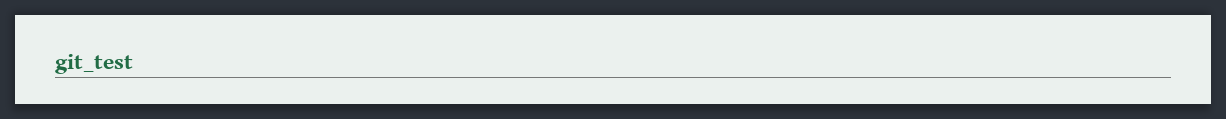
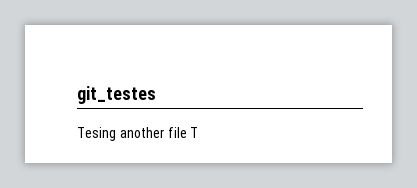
- git_test
+ git_testes
+ Tesing another file T

